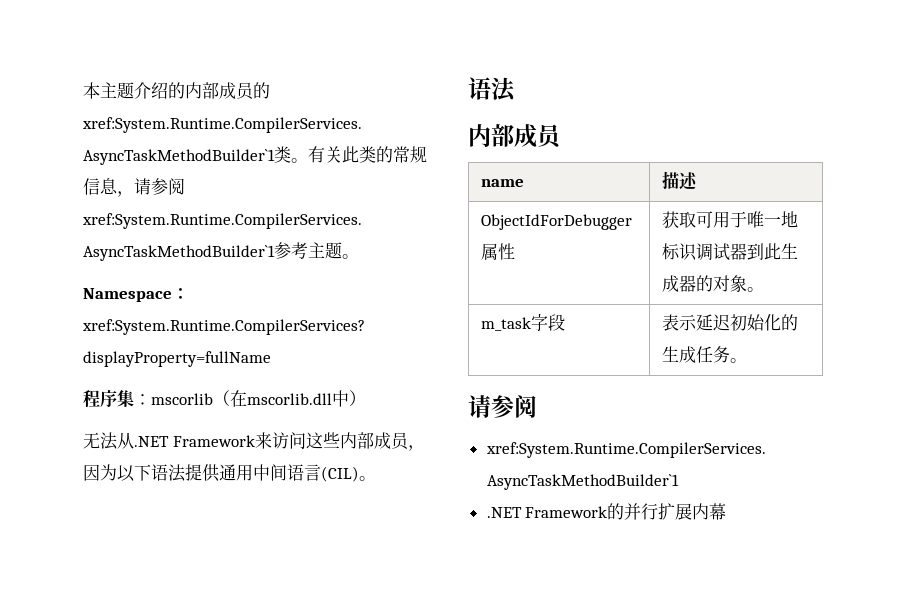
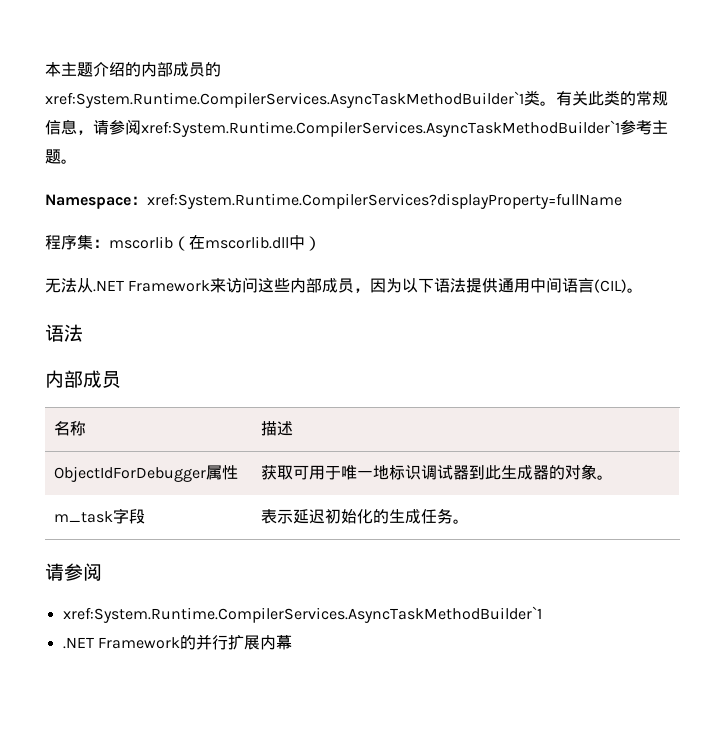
- name | 描述
+ 名称 | 描述

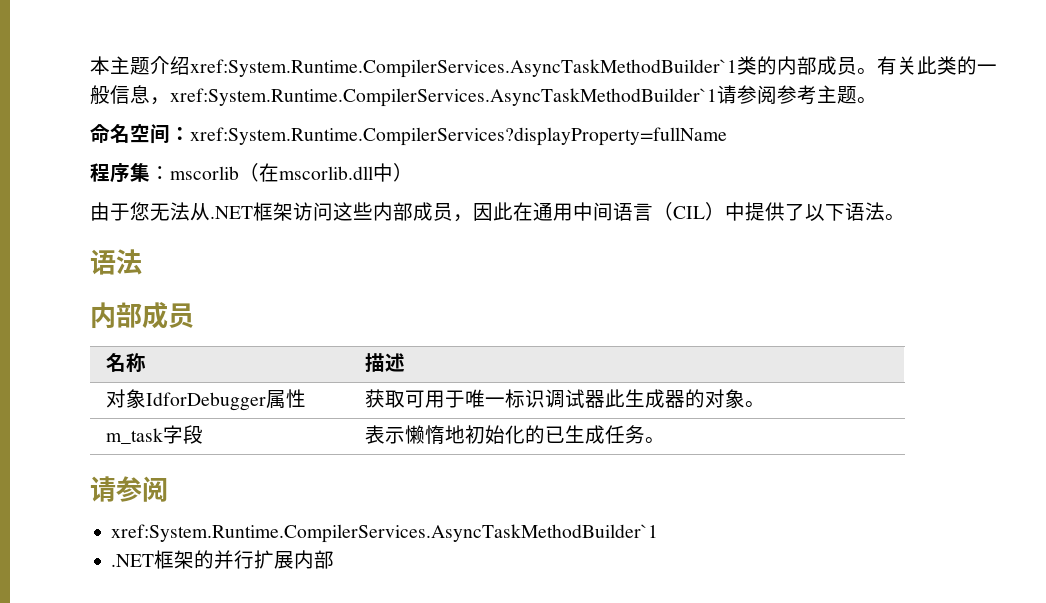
- 本主题介绍的内部成员的xref:System.Runtime.CompilerServices.AsyncTaskMethodBuilder`1类。
+ 本主题介绍xref:System.Runtime.CompilerServices.AsyncTaskMethodBuilder`1类的内部成员。
- 有关此类的常规信息，请参阅xref:System.Runtime.CompilerServices.AsyncTaskMethodBuilder`1参考主题。
+ 有关此类的一般信息，xref:System.Runtime.CompilerServices.AsyncTaskMethodBuilder`1请参阅参考主题。
- Namespace：xref:System.Runtime.CompilerServices?displayProperty=fullName
+ 命名空间：xref:System.Runtime.CompilerServices?displayProperty=fullName
- 无法从.NET Framework来访问这些内部成员，因为以下语法提供通用中间语言(CIL)。
+ 由于您无法从.NET框架访问这些内部成员，因此在通用中间语言（CIL）中提供了以下语法。
- ObjectIdForDebugger属性 | 获取可用于唯一地标识调试器到此生成器的对象。
+ 对象IdforDebugger属性 | 获取可用于唯一标识调试器此生成器的对象。
- m_task字段 | 表示延迟初始化的生成任务。
+ m_task字段 | 表示懒惰地初始化的已生成任务。
- .NET Framework的并行扩展内幕
+ .NET框架的并行扩展内部

